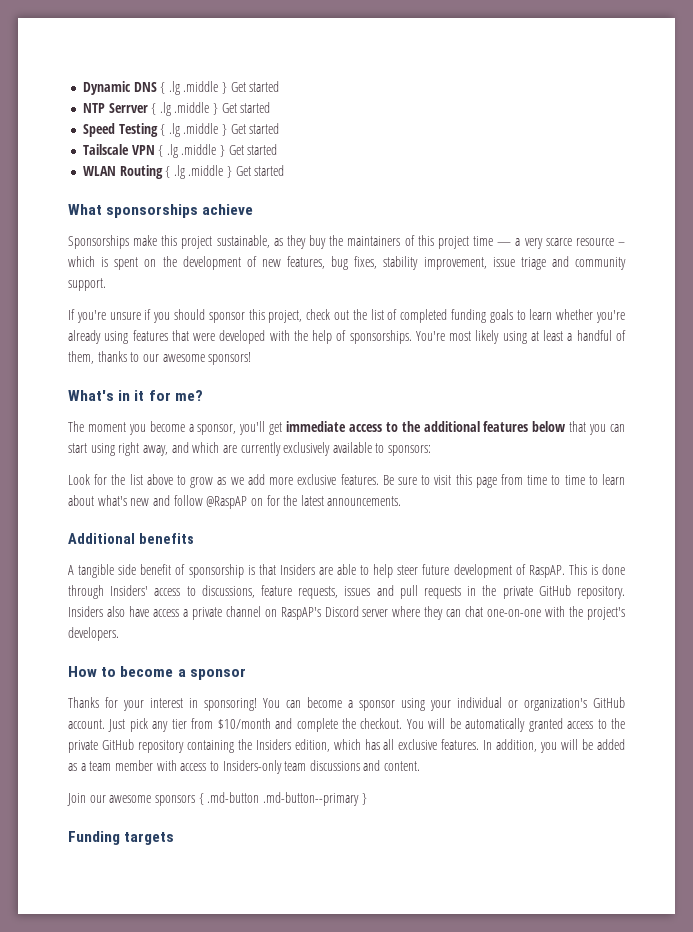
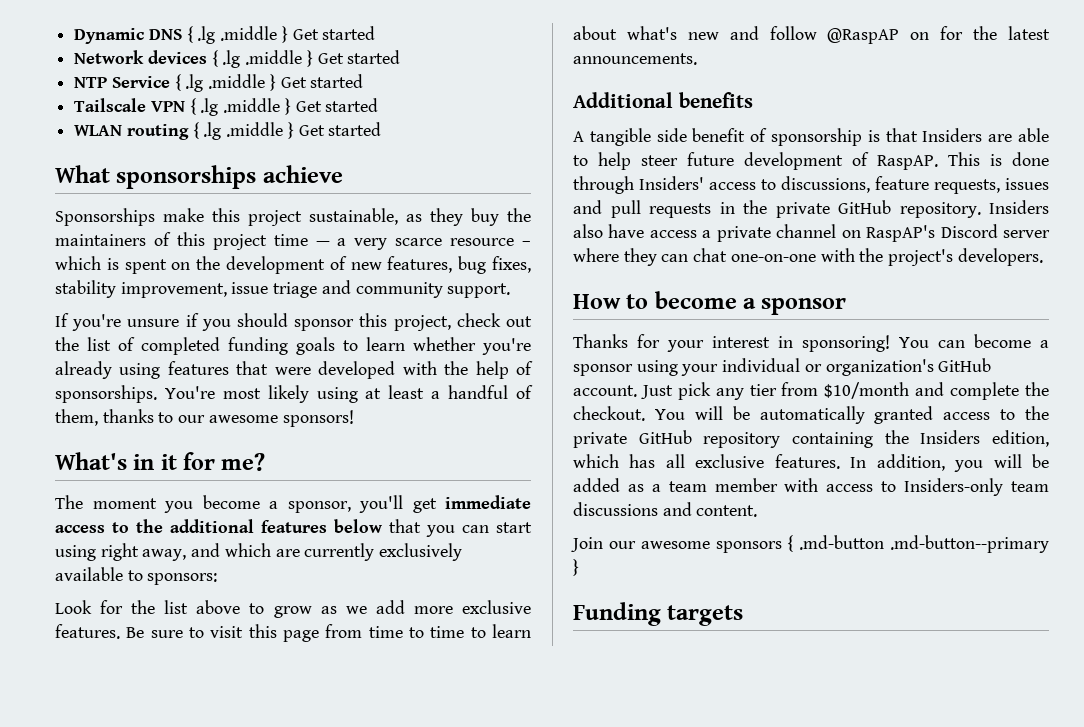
- NTP Serrver { .lg .middle } Get started
- Speed Testing { .lg .middle } Get started
+ Network devices { .lg .middle } Get started
+ NTP Service { .lg .middle } Get started
- WLAN Routing { .lg .middle } Get started
+ WLAN routing { .lg .middle } Get started

